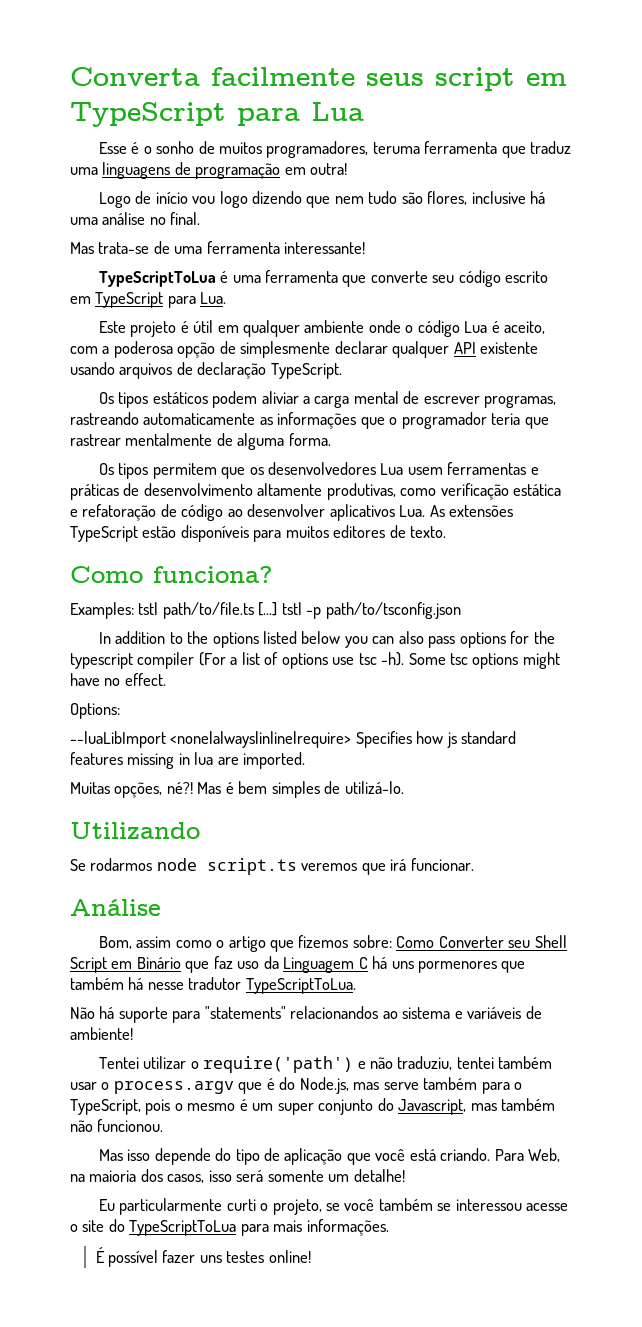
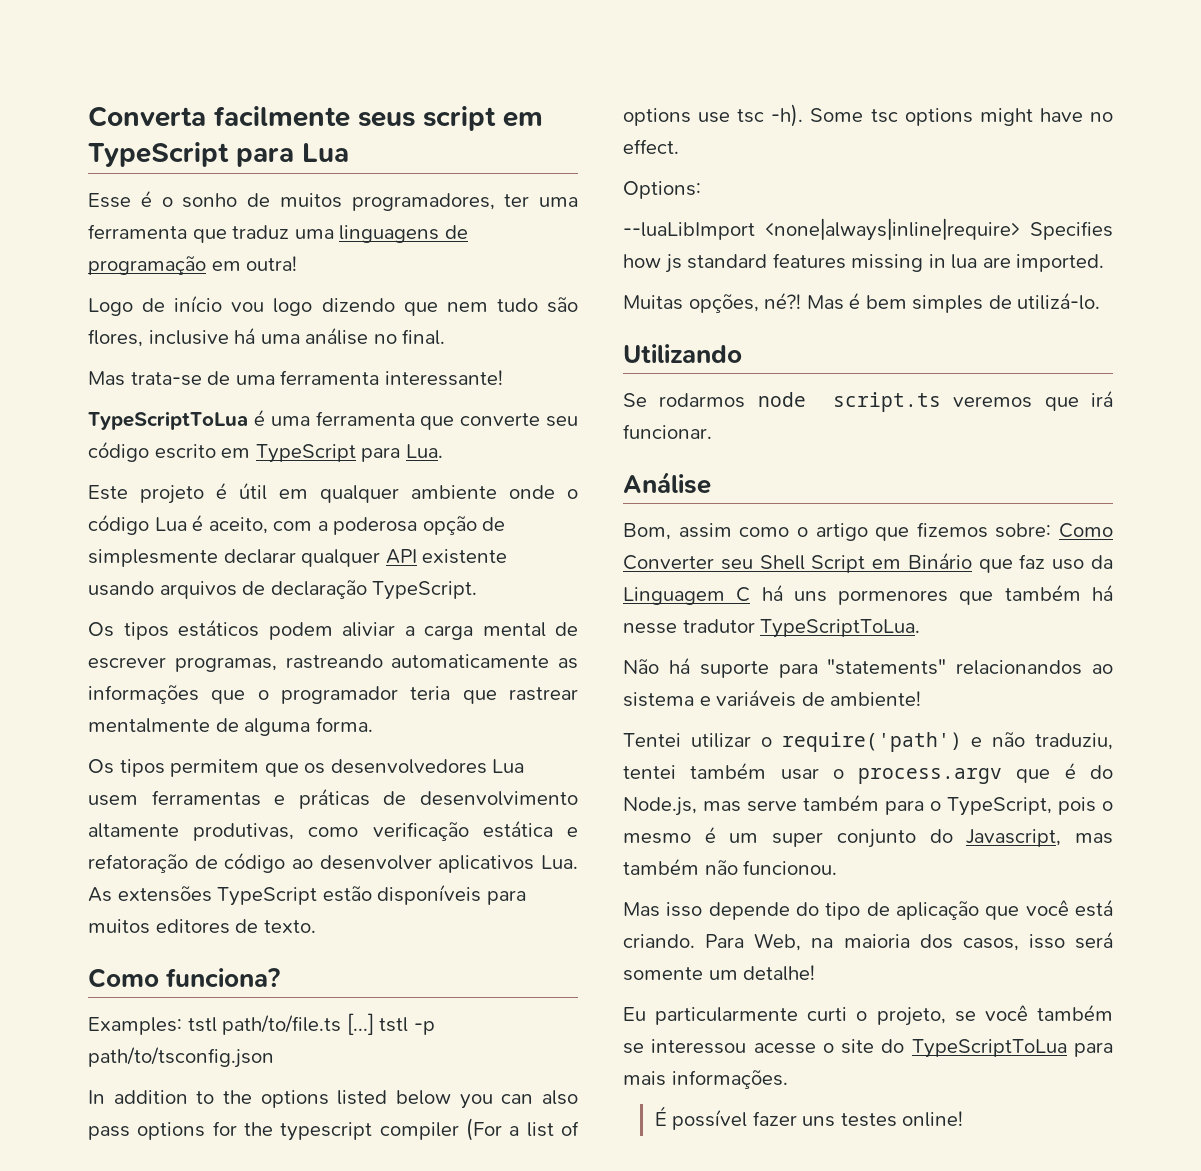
- Esse é o sonho de muitos programadores, teruma ferramenta que traduz uma linguagens de programação em outra!
+ Esse é o sonho de muitos programadores, ter uma ferramenta que traduz uma linguagens de programação em outra!

